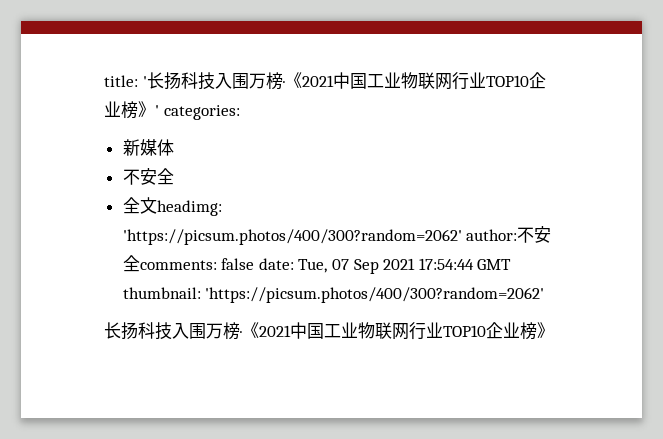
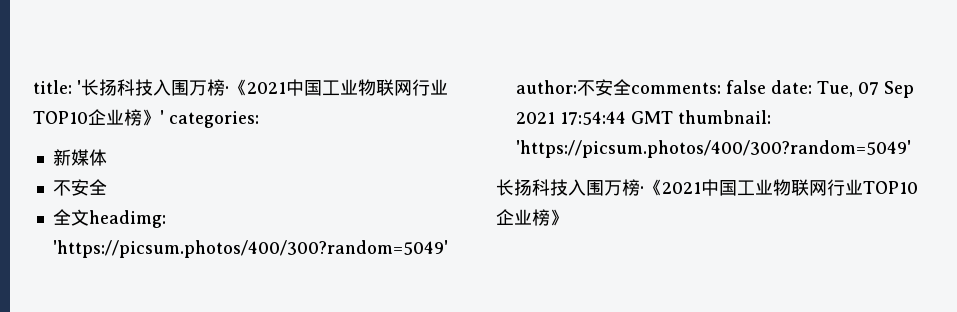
- 全文headimg: 'https://picsum.photos/400/300?random=2062' author:不安全comments: false date: Tue, 07 Sep 2021 17:54:44 GMT thumbnail: 'https://picsum.photos/400/300?random=2062'
+ 全文headimg: 'https://picsum.photos/400/300?random=5049' author:不安全comments: false date: Tue, 07 Sep 2021 17:54:44 GMT thumbnail: 'https://picsum.photos/400/300?random=5049'

